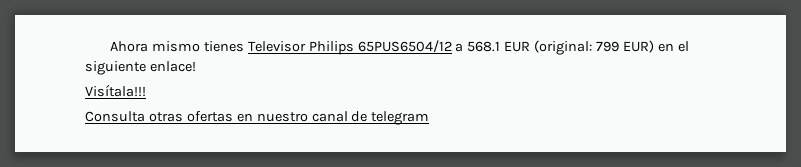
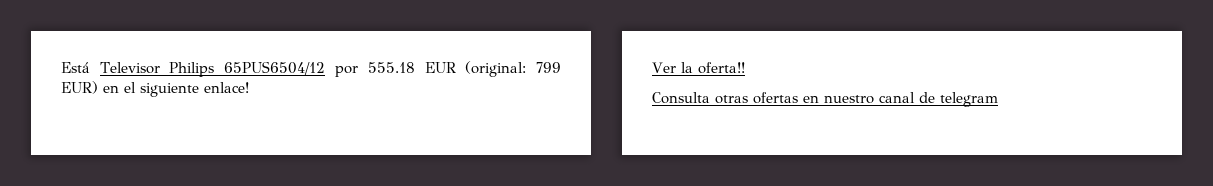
- Ahora mismo tienes Televisor Philips 65PUS6504/12 a 568.1 EUR (original: 799 EUR) en el siguiente enlace!
+ Está Televisor Philips 65PUS6504/12 por 555.18 EUR (original: 799 EUR) en el siguiente enlace!
- Visítala!!!
+ Ver la oferta!!

